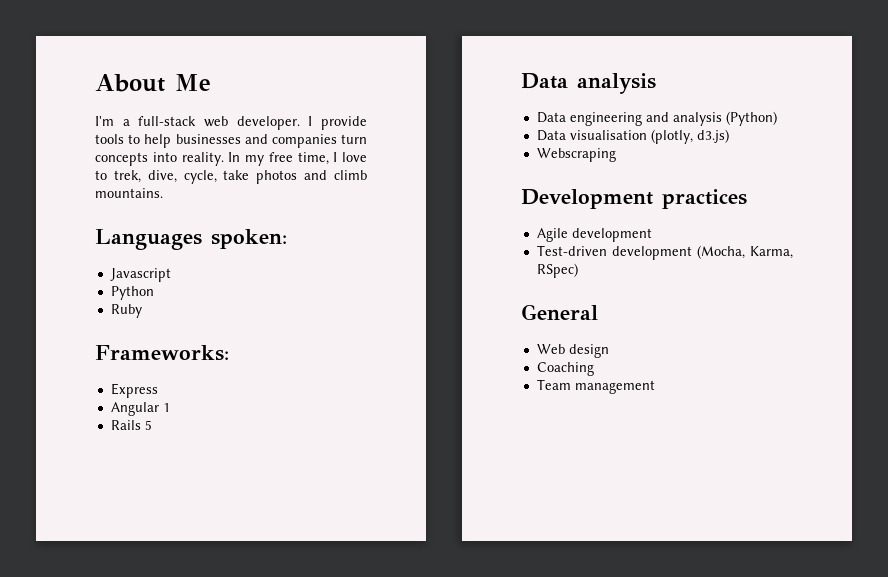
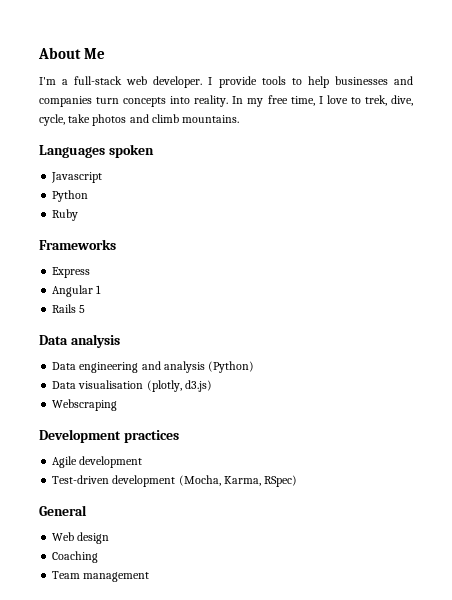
- Languages spoken:
+ Languages spoken
- Frameworks:
+ Frameworks

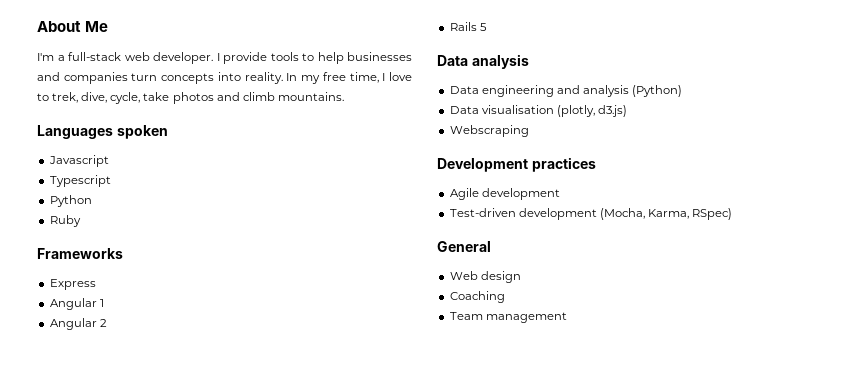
+ Typescript
+ Angular 2

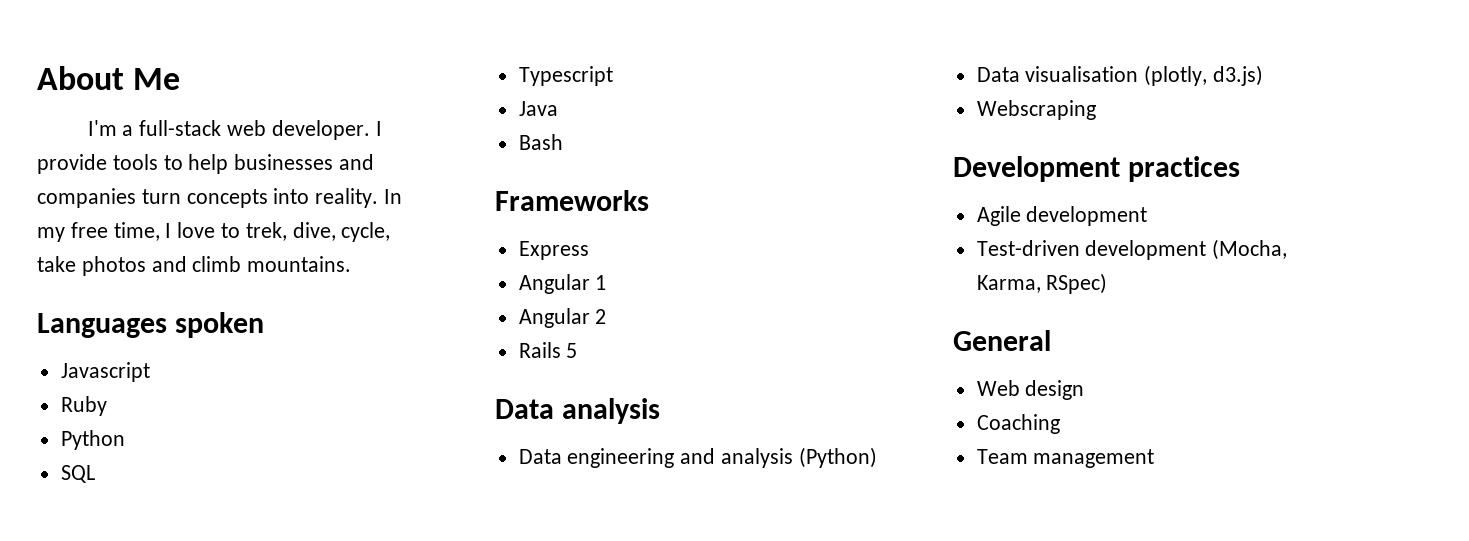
- Typescript
+ Ruby
- Ruby
+ SQL
+ Typescript
+ Java
+ Bash

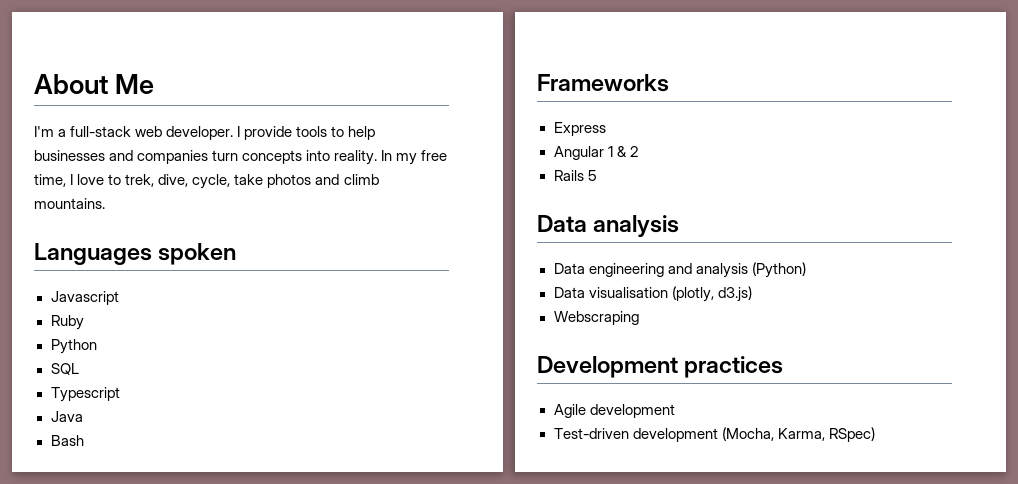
- Angular 1
- Angular 2
+ Angular 1 & 2
- General
- Web design
- Coaching
- Team management

